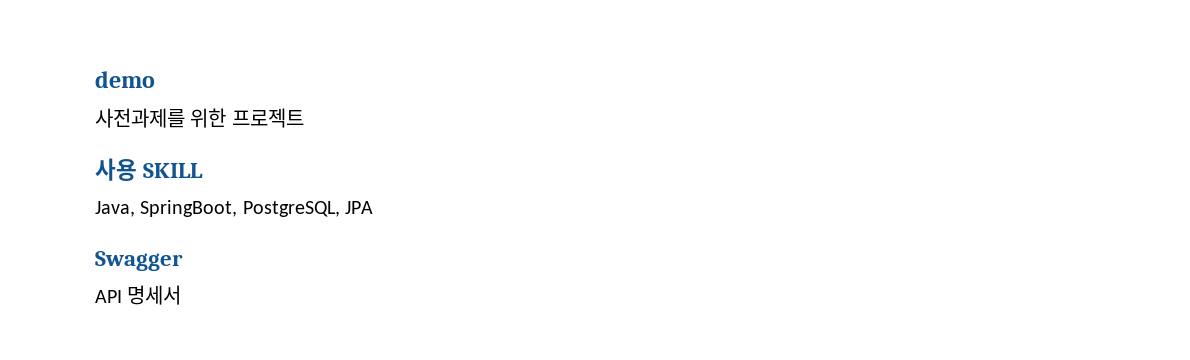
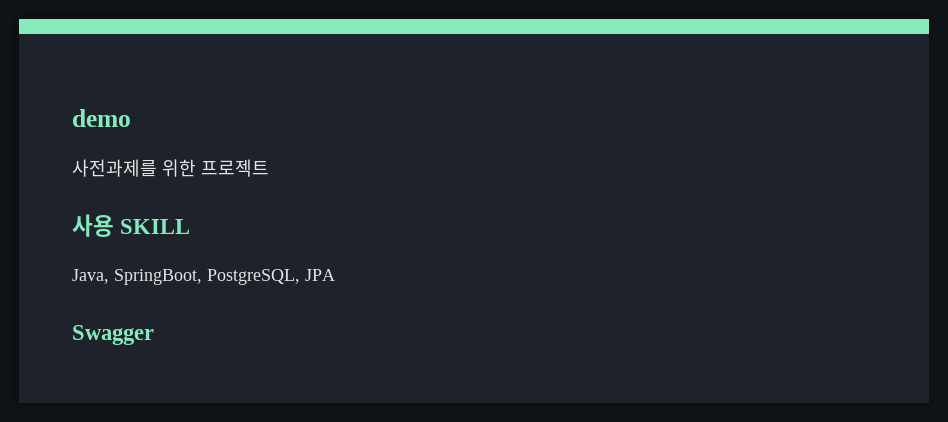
- API 명세서

